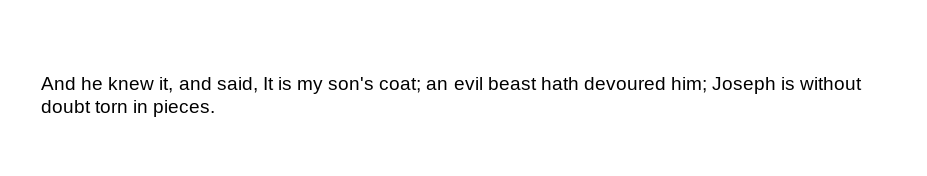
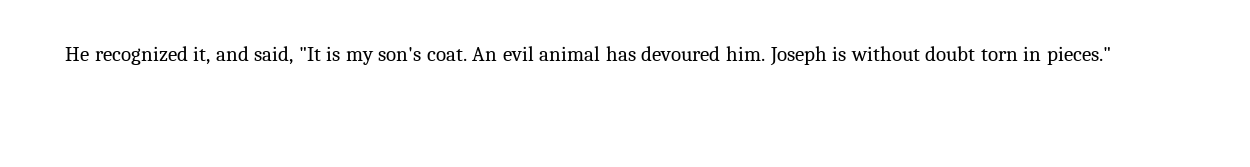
- And he knew it, and said, It is my son's coat; an evil beast hath devoured him; Joseph is without doubt torn in pieces.
+ He recognized it, and said, "It is my son's coat. An evil animal has devoured him. Joseph is without doubt torn in pieces."

